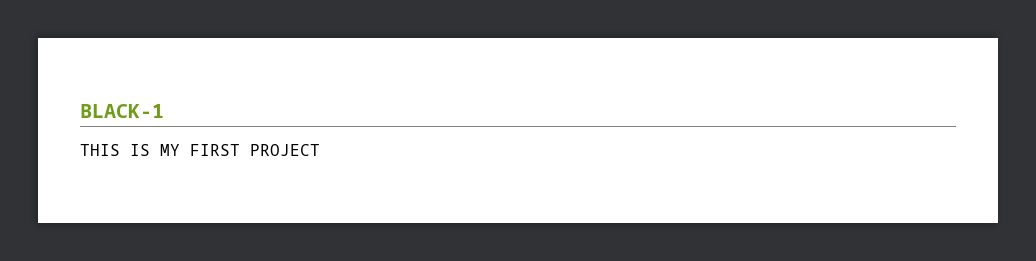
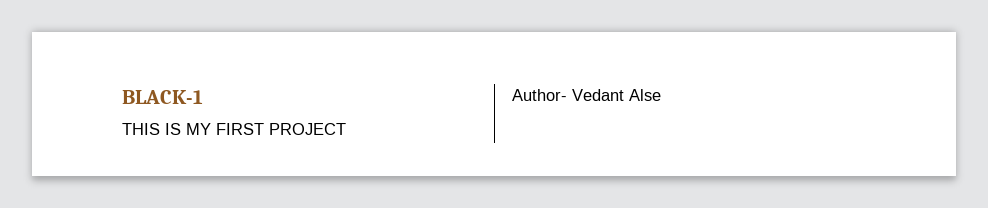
+ Author- Vedant Alse

